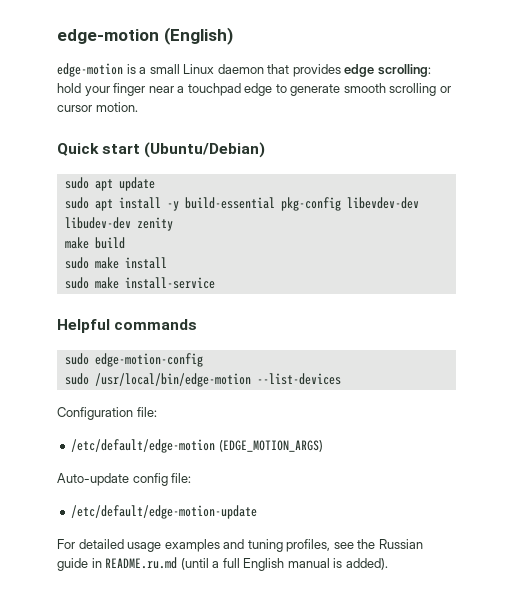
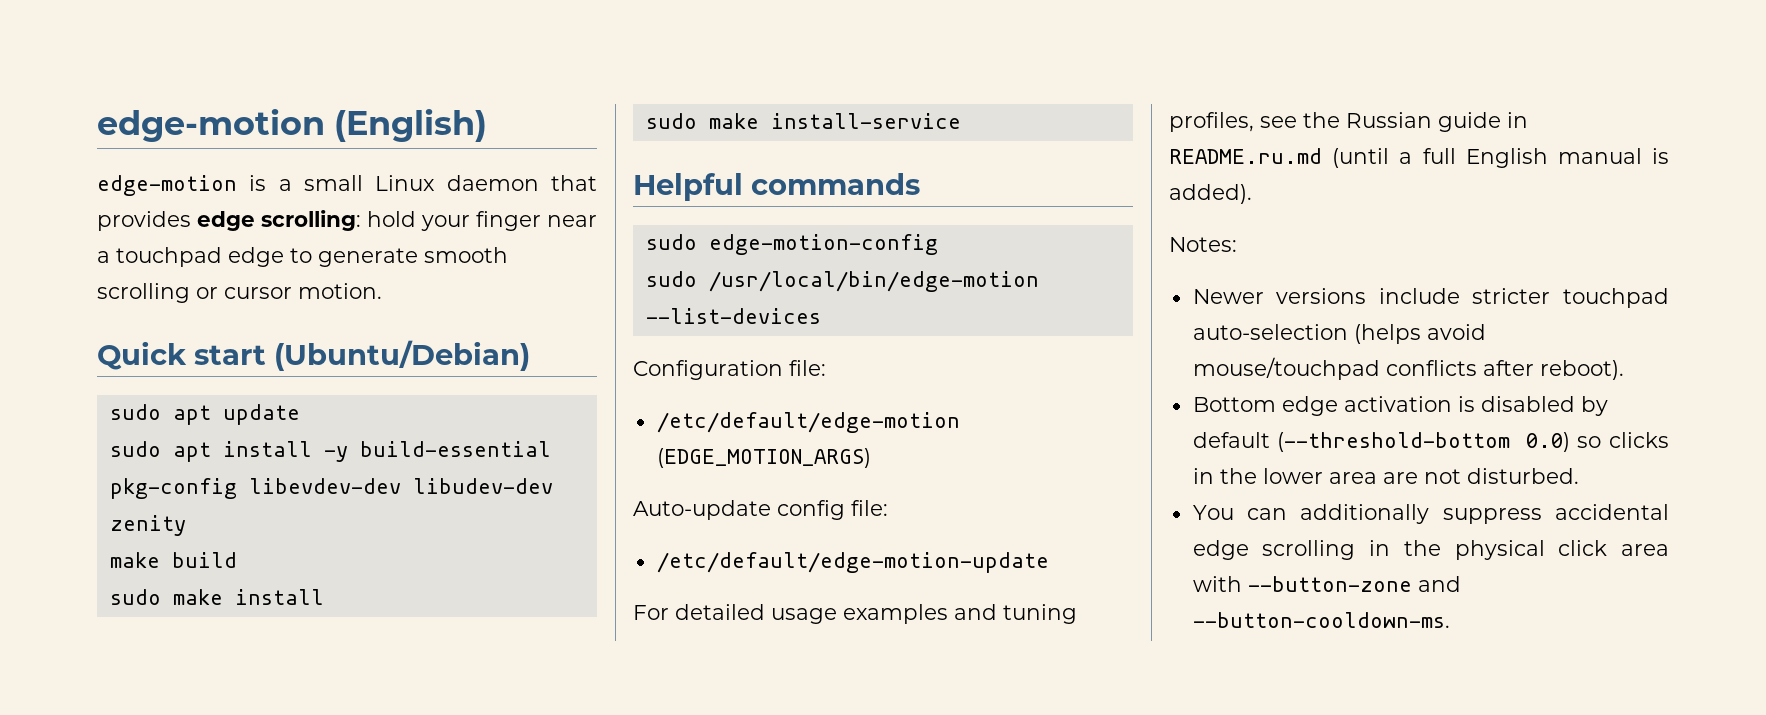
+ Notes:
+ Newer versions include stricter touchpad auto-selection (helps avoid mouse/touchpad conflicts after reboot).
+ Bottom edge activation is disabled by default (--threshold-bottom 0.0) so clicks in the lower area are not disturbed.
+ You can additionally suppress accidental edge scrolling in the physical click area with --button-zone and --button-cooldown-ms.

